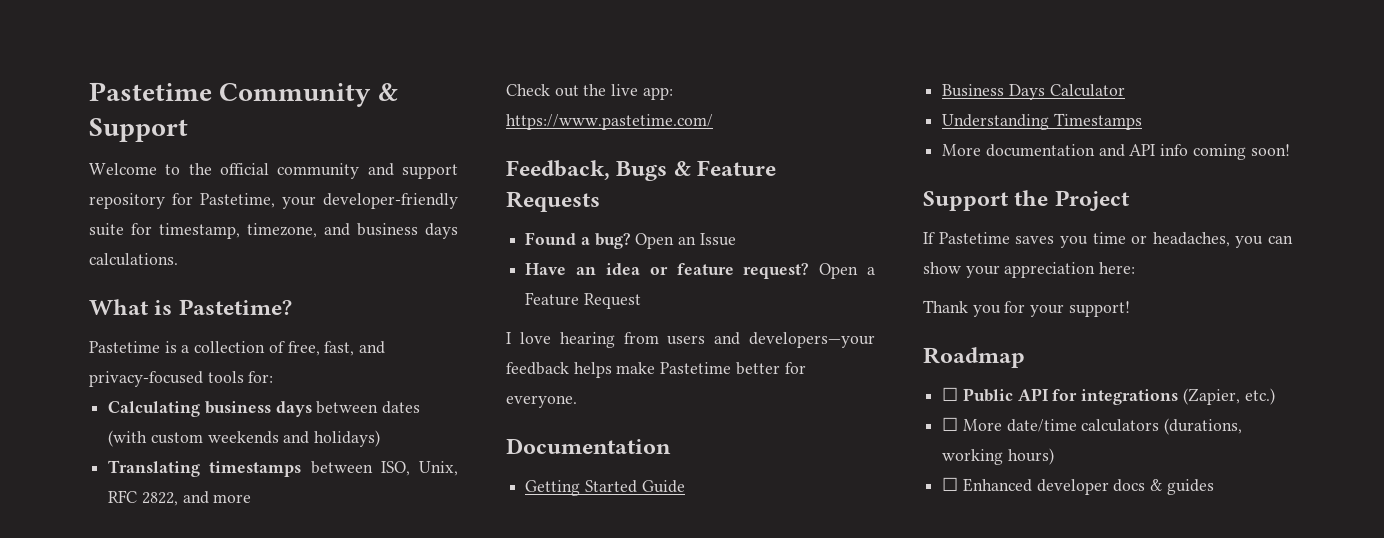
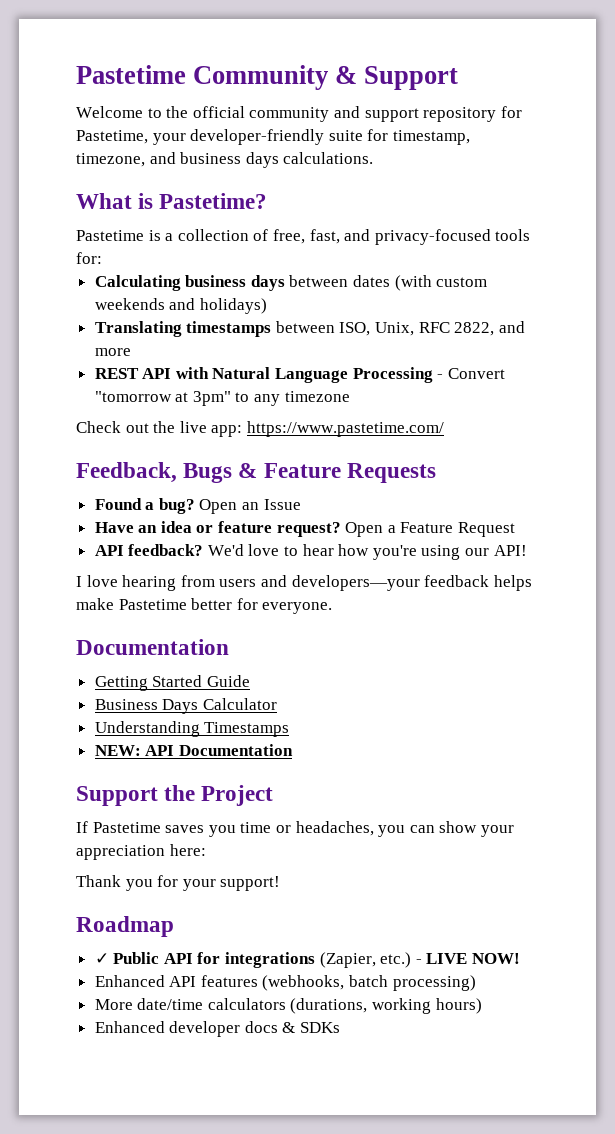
+ REST API with Natural Language Processing - Convert "tomorrow at 3pm" to any timezone
+ API feedback? We'd love to hear how you're using our API!
- More documentation and API info coming soon!
+ NEW: API Documentation
- ☐ Public API for integrations (Zapier, etc.)
- ☐ More date/time calculators (durations, working hours)
+ ✓ Public API for integrations (Zapier, etc.) - LIVE NOW!
+ Enhanced API features (webhooks, batch processing)
+ More date/time calculators (durations, working hours)
- ☐ Enhanced developer docs & guides
+ Enhanced developer docs & SDKs

